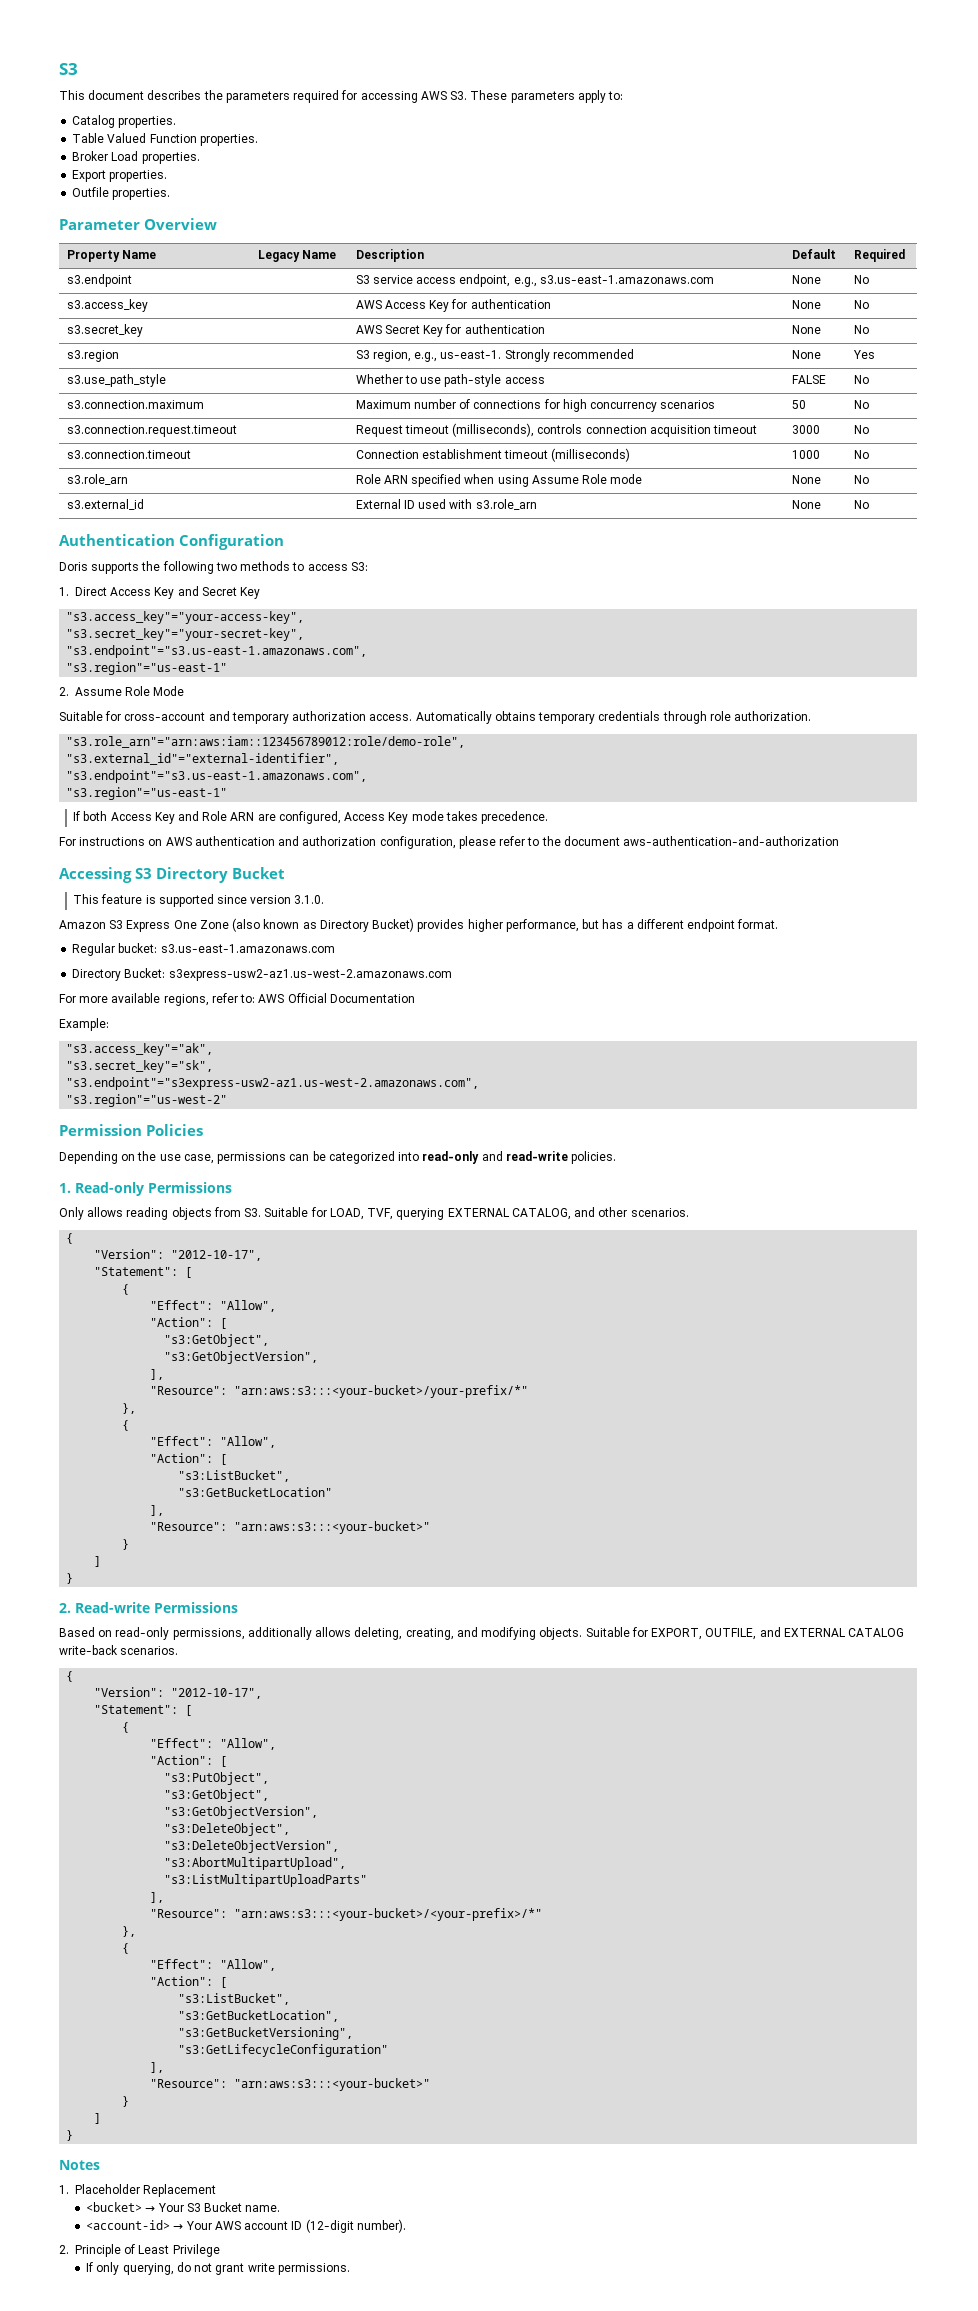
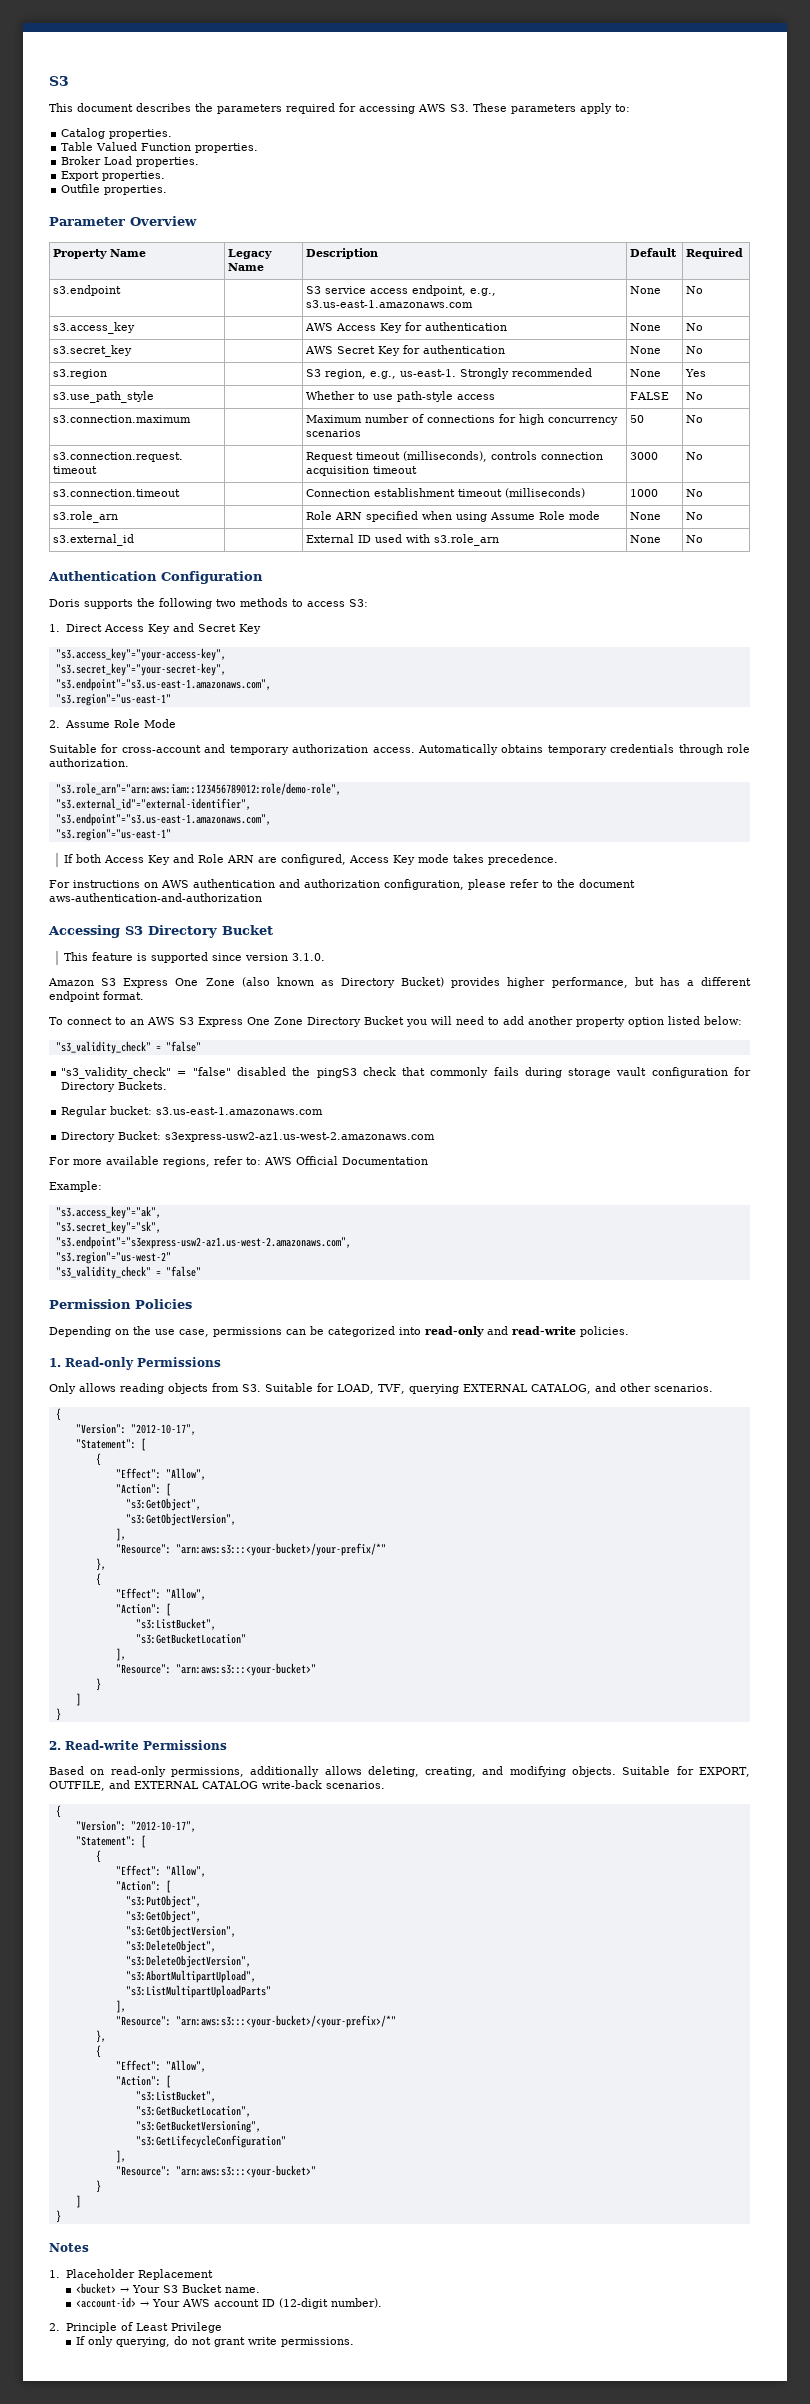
+ To connect to an AWS S3 Express One Zone Directory Bucket you will need to add another property option listed below:
+ "s3_validity_check" = "false"
+ "s3_validity_check" = "false" disabled the pingS3 check that commonly fails during storage vault configuration for Directory Buckets.
  "s3.region"="us-west-2"
+ "s3_validity_check" = "false"

